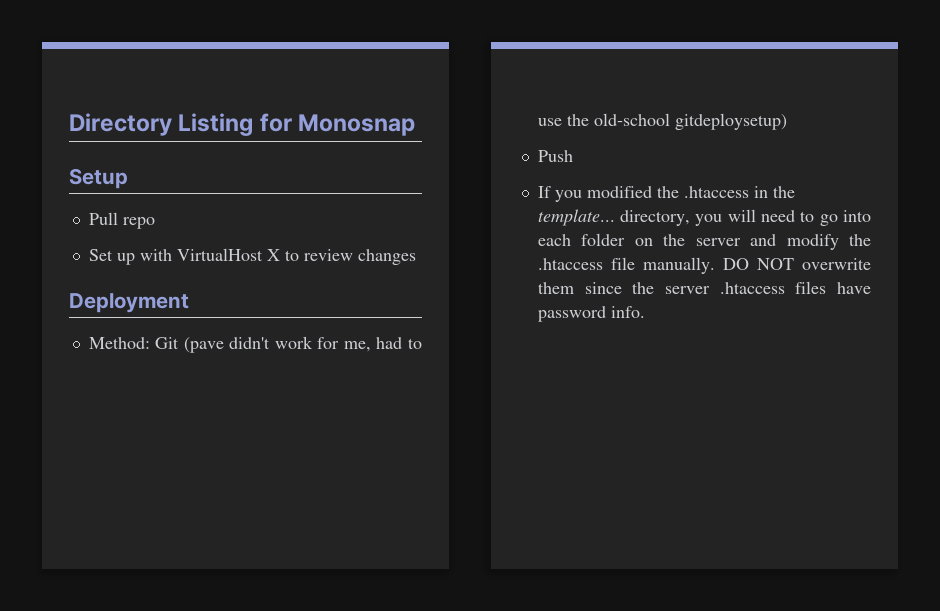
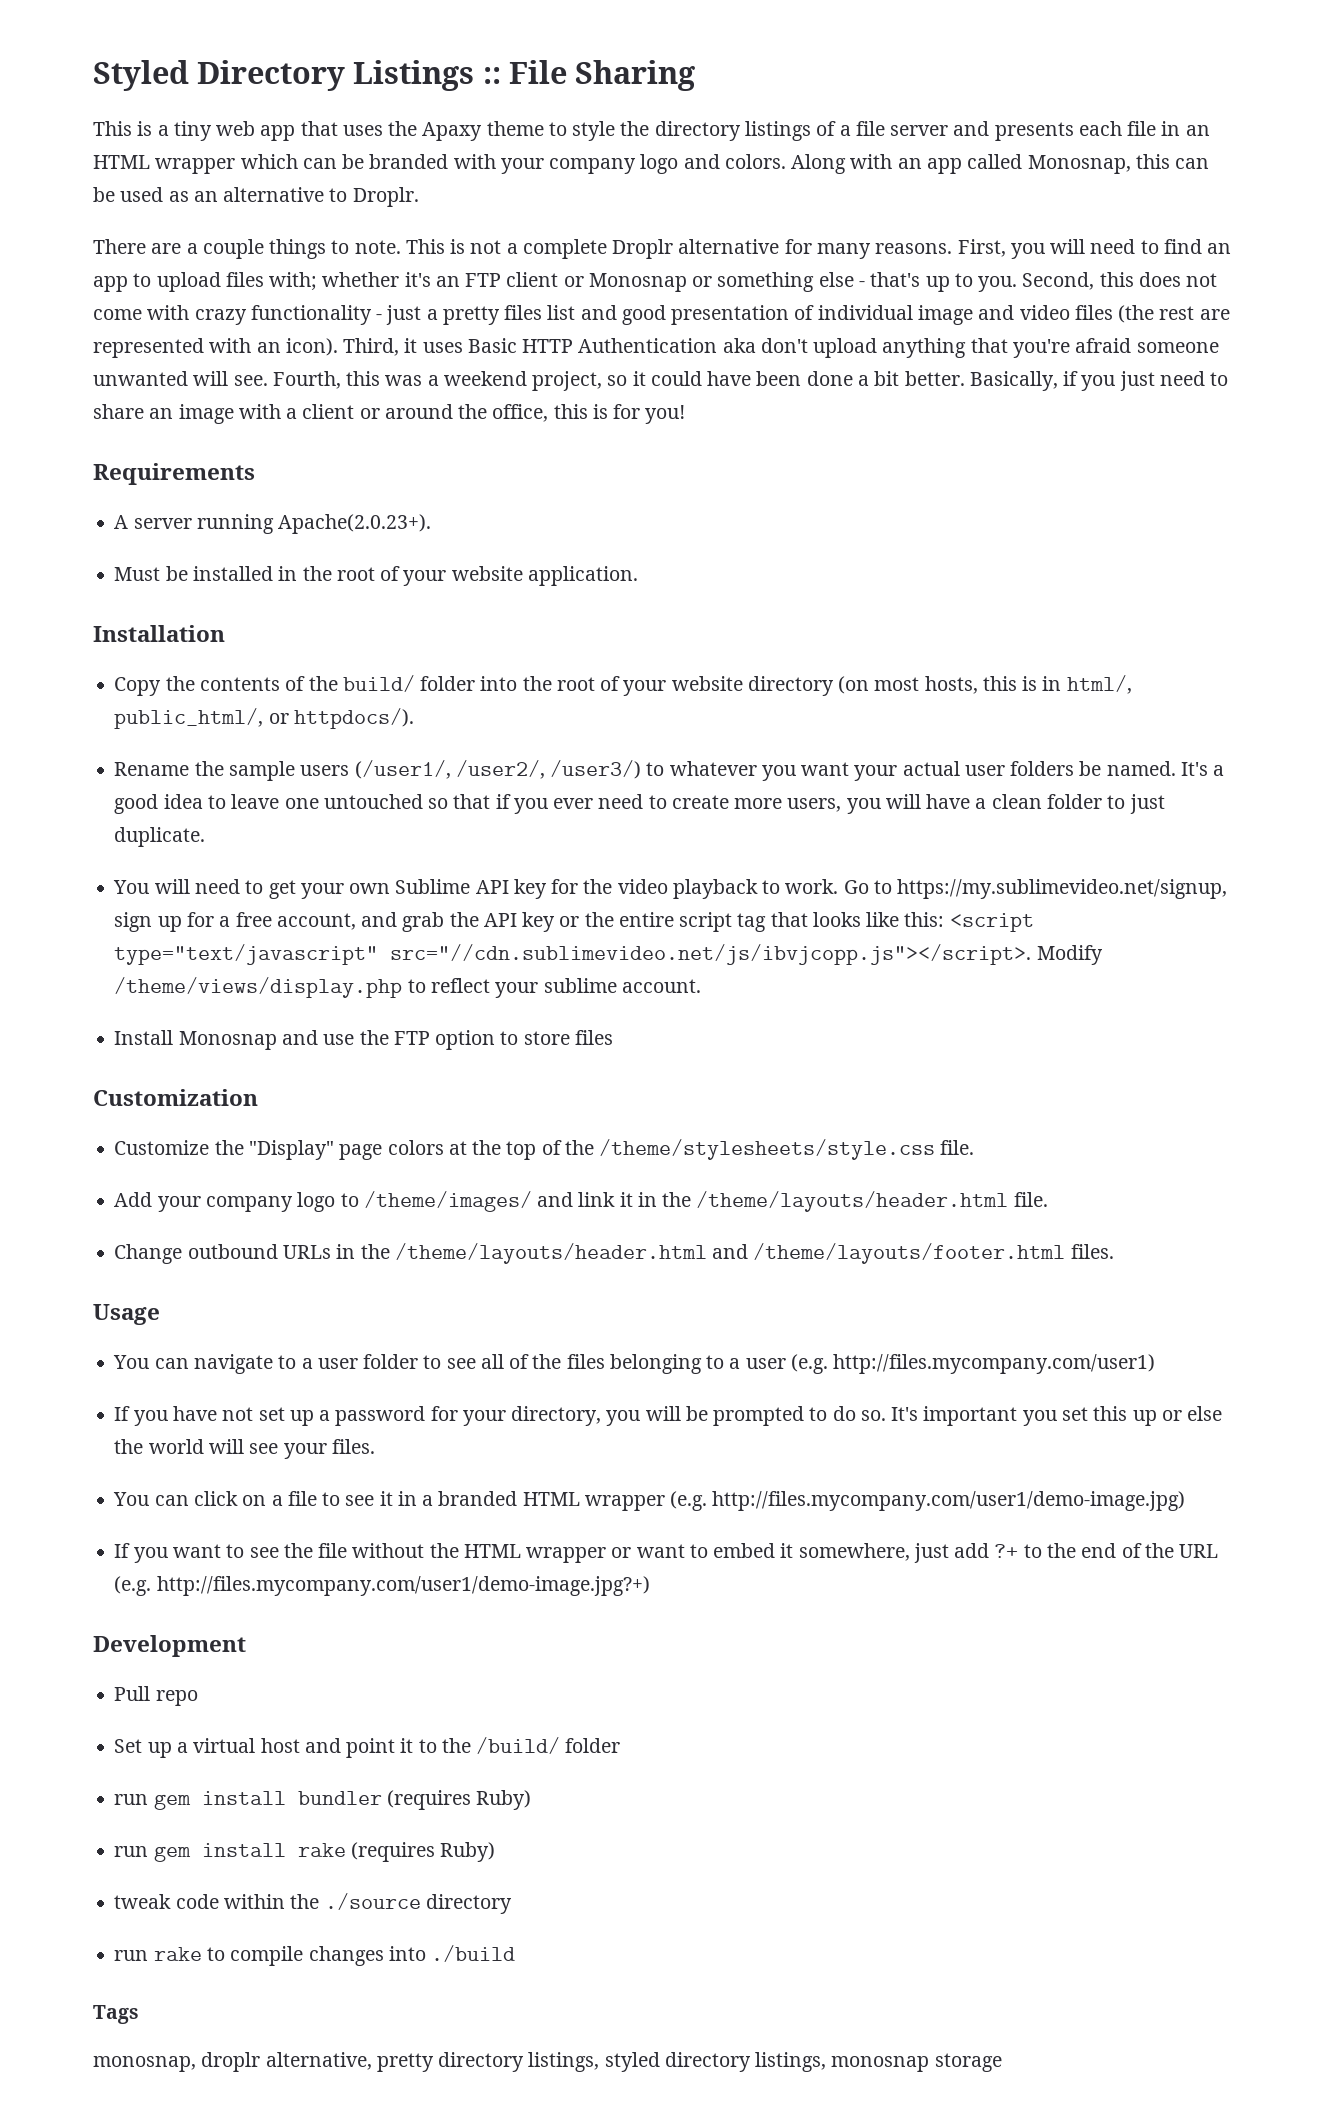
- Directory Listing for Monosnap
- Setup
+ Styled Directory Listings :: File Sharing
+ This is a tiny web app that uses the Apaxy theme to style the directory listings of a file server and presents each file in an HTML wrapper which can be branded with your company logo and colors. Along with an app called Monosnap, this can be used as an alternative to Droplr.
+ There are a couple things to note. This is not a complete Droplr alternative for many reasons. First, you will need to find an app to upload files with; whether it's an FTP client or Monosnap or something else - that's up to you. Second, this does not come with crazy functionality - just a pretty files list and good presentation of individual image and video files (the rest are represented with an icon). Third, it uses Basic HTTP Authentication aka don't upload anything that you're afraid someone unwanted will see. Fourth, this was a weekend project, so it could have been done a bit better. Basically, if you just need to share an image with a client or around the office, this is for you!
+ Requirements
+ A server running Apache(2.0.23+).
+ Must be installed in the root of your website application.
+ Installation
+ Copy the contents of the build/ folder into the root of your website directory (on most hosts, this is in html/, public_html/, or httpdocs/).
+ Rename the sample users (/user1/, /user2/, /user3/) to whatever you want your actual user folders be named. It's a good idea to leave one untouched so that if you ever need to create more users, you will have a clean folder to just duplicate.
+ You will need to get your own Sublime API key for the video playback to work. Go to https://my.sublimevideo.net/signup, sign up for a free account, and grab the API key or the entire script tag that looks like this: <script type="text/javascript" src="//cdn.sublimevideo.net/js/ibvjcopp.js"></script>. Modify /theme/views/display.php to reflect your sublime account.
+ Install Monosnap and use the FTP option to store files
+ Customization
+ Customize the "Display" page colors at the top of the /theme/stylesheets/style.css file.
+ Add your company logo to /theme/images/ and link it in the /theme/layouts/header.html file.
+ Change outbound URLs in the /theme/layouts/header.html and /theme/layouts/footer.html files.
+ Usage
+ You can navigate to a user folder to see all of the files belonging to a user (e.g. http://files.mycompany.com/user1)
+ If you have not set up a password for your directory, you will be prompted to do so. It's important you set this up or else the world will see your files.
+ You can click on a file to see it in a branded HTML wrapper (e.g. http://files.mycompany.com/user1/demo-image.jpg)
+ If you want to see the file without the HTML wrapper or want to embed it somewhere, just add ?+ to the end of the URL (e.g. http://files.mycompany.com/user1/demo-image.jpg?+)
+ Development
  Pull repo
- Set up with VirtualHost X to review changes
- Deployment
- Method: Git (pave didn't work for me, had to use the old-school gitdeploysetup)
- Push
- If you modified the .htaccess in the template... directory, you will need to go into each folder on the server and modify the .htaccess file manually. DO NOT overwrite them since the server .htaccess files have password info.
+ Set up a virtual host and point it to the /build/ folder
+ run gem install bundler (requires Ruby)
+ run gem install rake (requires Ruby)
+ tweak code within the ./source directory
+ run rake to compile changes into ./build
+ Tags
+ monosnap, droplr alternative, pretty directory listings, styled directory listings, monosnap storage

